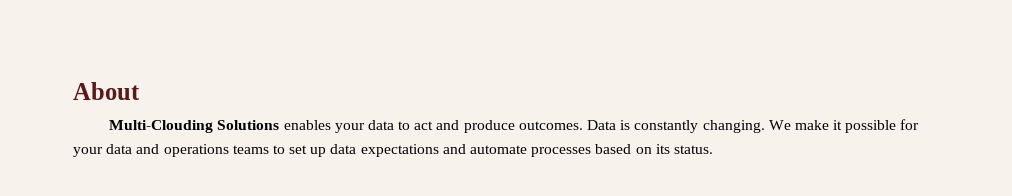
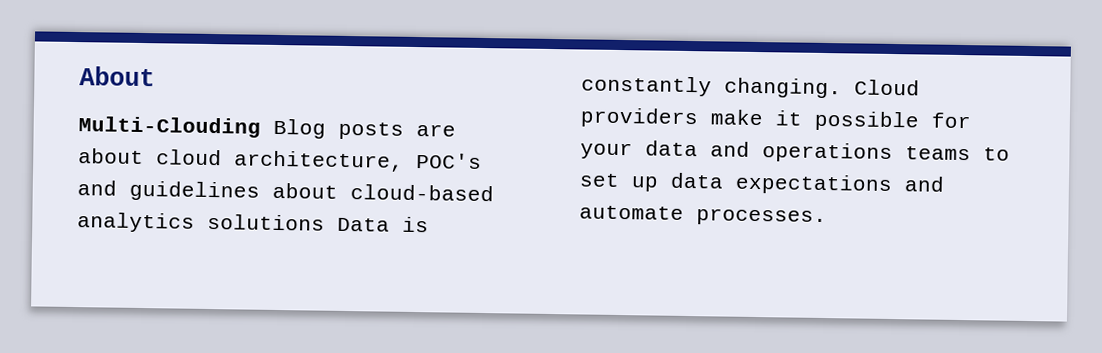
- Multi-Clouding Solutions enables your data to act and produce outcomes. Data is constantly changing.
+ Multi-Clouding Blog posts are about cloud architecture, POC's and guidelines about cloud-based analytics solutions Data is constantly changing.
- We make it possible for your data and operations teams to set up data expectations and automate processes based on its status.
+ Cloud providers make it possible for your data and operations teams to set up data expectations and automate processes.

